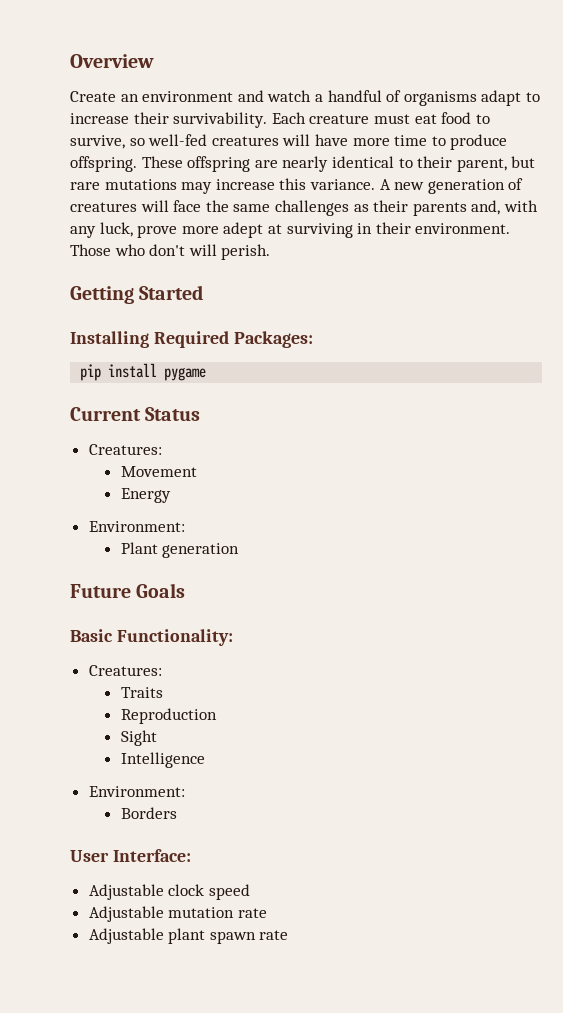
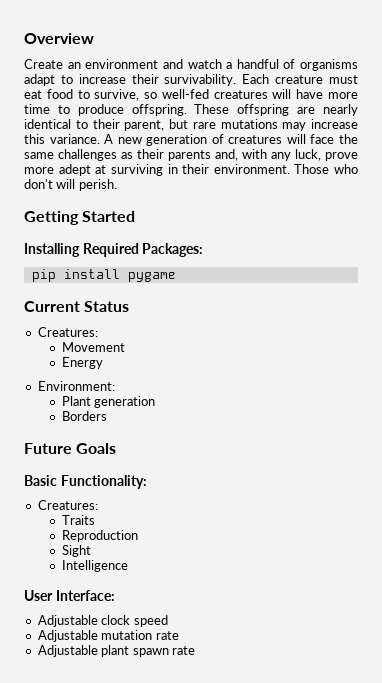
+ Borders
  Intelligence
- Environment:
- Borders

